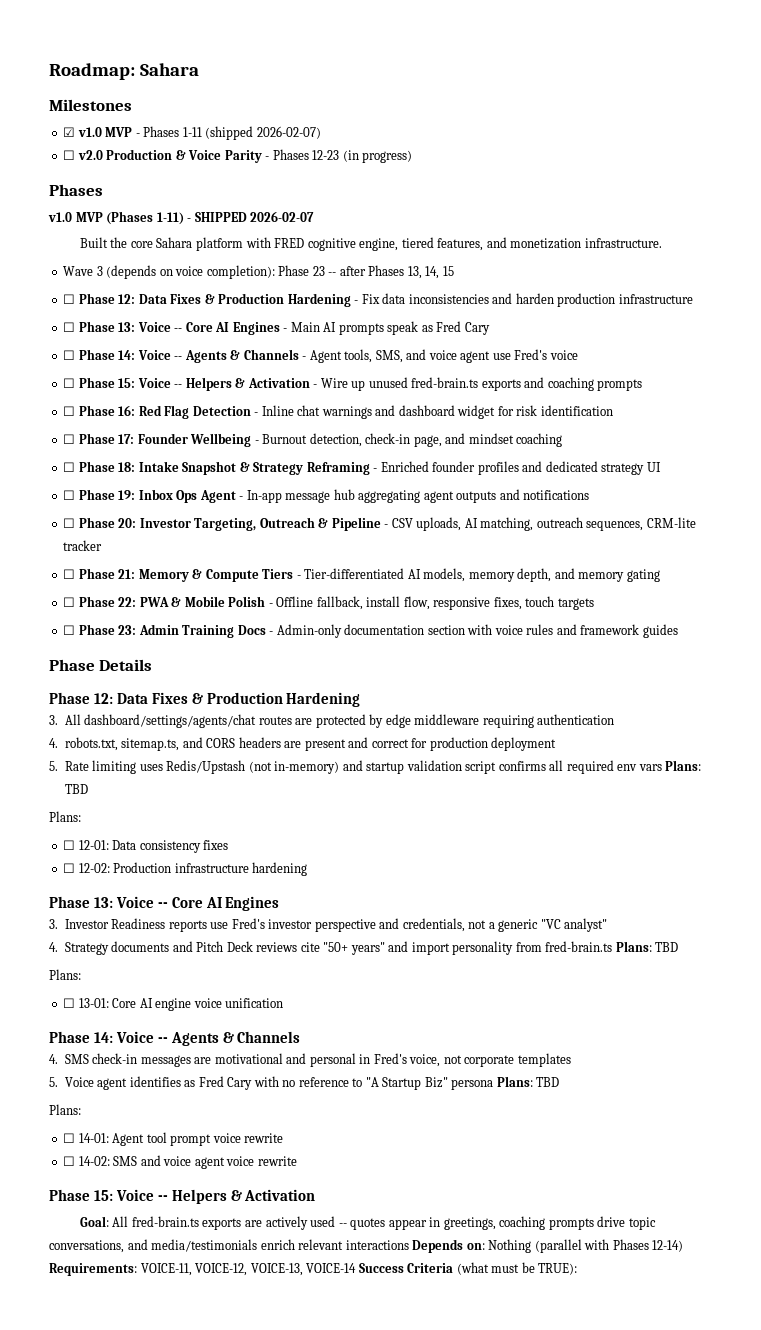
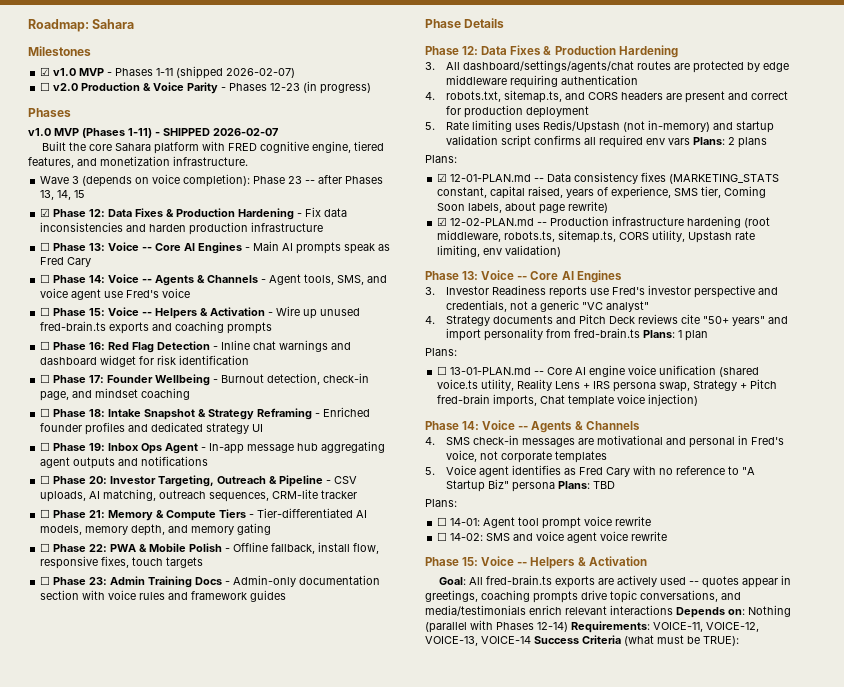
- ☐ Phase 12: Data Fixes & Production Hardening - Fix data inconsistencies and harden production infrastructure
+ ☑ Phase 12: Data Fixes & Production Hardening - Fix data inconsistencies and harden production infrastructure
- 5. Rate limiting uses Redis/Upstash (not in-memory) and startup validation script confirms all required env vars Plans: TBD
+ 5. Rate limiting uses Redis/Upstash (not in-memory) and startup validation script confirms all required env vars Plans: 2 plans
  Plans:
- ☐ 12-01: Data consistency fixes
- ☐ 12-02: Production infrastructure hardening
+ ☑ 12-01-PLAN.md -- Data consistency fixes (MARKETING_STATS constant, capital raised, years of experience, SMS tier, Coming Soon labels, about page rewrite)
+ ☑ 12-02-PLAN.md -- Production infrastructure hardening (root middleware, robots.ts, sitemap.ts, CORS utility, Upstash rate limiting, env validation)
- 4. Strategy documents and Pitch Deck reviews cite "50+ years" and import personality from fred-brain.ts Plans: TBD
+ 4. Strategy documents and Pitch Deck reviews cite "50+ years" and import personality from fred-brain.ts Plans: 1 plan
  Plans:
- ☐ 13-01: Core AI engine voice unification
+ ☐ 13-01-PLAN.md -- Core AI engine voice unification (shared voice.ts utility, Reality Lens + IRS persona swap, Strategy + Pitch fred-brain imports, Chat template voice injection)

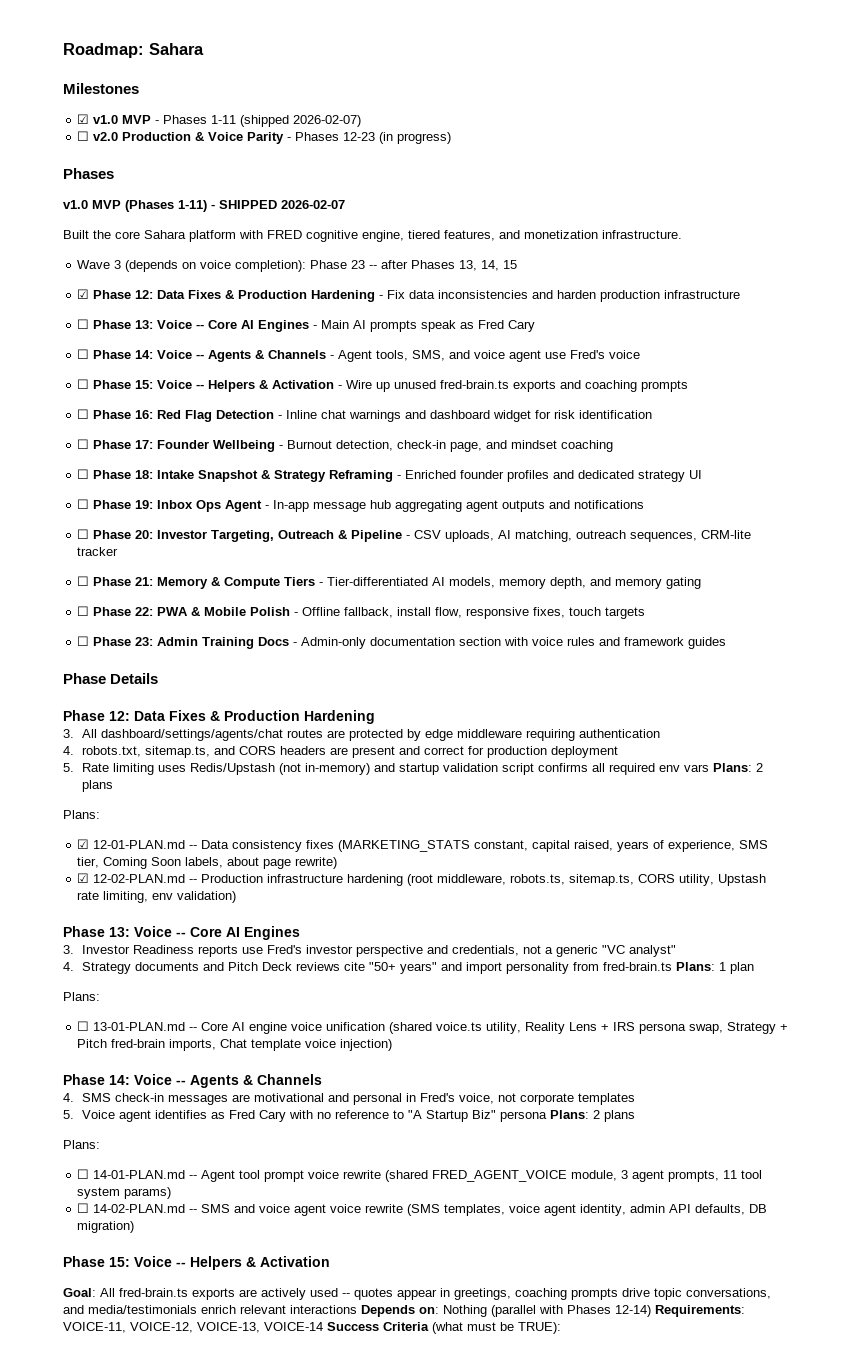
- 5. Voice agent identifies as Fred Cary with no reference to "A Startup Biz" persona Plans: TBD
+ 5. Voice agent identifies as Fred Cary with no reference to "A Startup Biz" persona Plans: 2 plans
  Plans:
- ☐ 14-01: Agent tool prompt voice rewrite
- ☐ 14-02: SMS and voice agent voice rewrite
+ ☐ 14-01-PLAN.md -- Agent tool prompt voice rewrite (shared FRED_AGENT_VOICE module, 3 agent prompts, 11 tool system params)
+ ☐ 14-02-PLAN.md -- SMS and voice agent voice rewrite (SMS templates, voice agent identity, admin API defaults, DB migration)

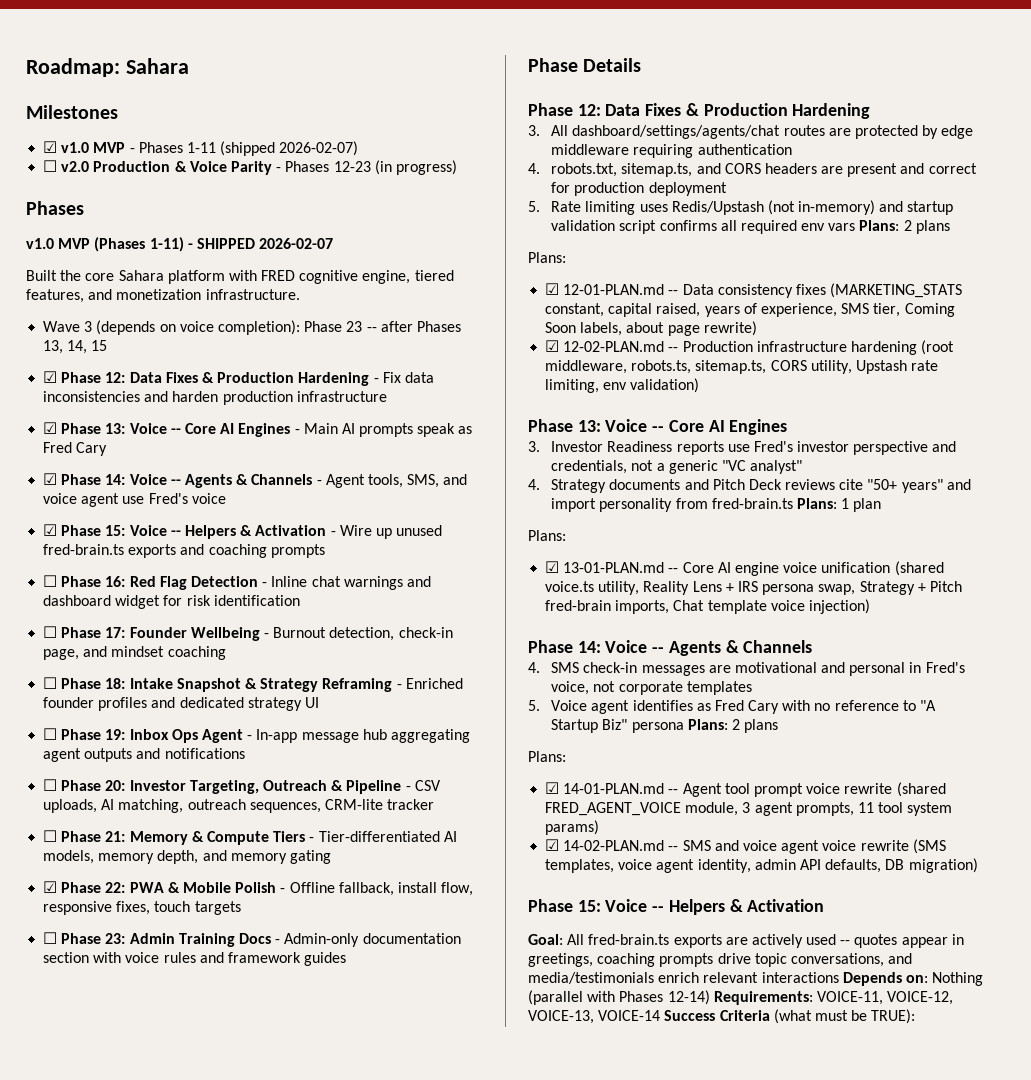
- ☐ Phase 13: Voice -- Core AI Engines - Main AI prompts speak as Fred Cary
+ ☑ Phase 13: Voice -- Core AI Engines - Main AI prompts speak as Fred Cary
- ☐ Phase 14: Voice -- Agents & Channels - Agent tools, SMS, and voice agent use Fred's voice
+ ☑ Phase 14: Voice -- Agents & Channels - Agent tools, SMS, and voice agent use Fred's voice
- ☐ Phase 15: Voice -- Helpers & Activation - Wire up unused fred-brain.ts exports and coaching prompts
+ ☑ Phase 15: Voice -- Helpers & Activation - Wire up unused fred-brain.ts exports and coaching prompts
- ☐ Phase 22: PWA & Mobile Polish - Offline fallback, install flow, responsive fixes, touch targets
+ ☑ Phase 22: PWA & Mobile Polish - Offline fallback, install flow, responsive fixes, touch targets
- ☐ 13-01-PLAN.md -- Core AI engine voice unification (shared voice.ts utility, Reality Lens + IRS persona swap, Strategy + Pitch fred-brain imports, Chat template voice injection)
+ ☑ 13-01-PLAN.md -- Core AI engine voice unification (shared voice.ts utility, Reality Lens + IRS persona swap, Strategy + Pitch fred-brain imports, Chat template voice injection)
- ☐ 14-01-PLAN.md -- Agent tool prompt voice rewrite (shared FRED_AGENT_VOICE module, 3 agent prompts, 11 tool system params)
+ ☑ 14-01-PLAN.md -- Agent tool prompt voice rewrite (shared FRED_AGENT_VOICE module, 3 agent prompts, 11 tool system params)
- ☐ 14-02-PLAN.md -- SMS and voice agent voice rewrite (SMS templates, voice agent identity, admin API defaults, DB migration)
+ ☑ 14-02-PLAN.md -- SMS and voice agent voice rewrite (SMS templates, voice agent identity, admin API defaults, DB migration)

